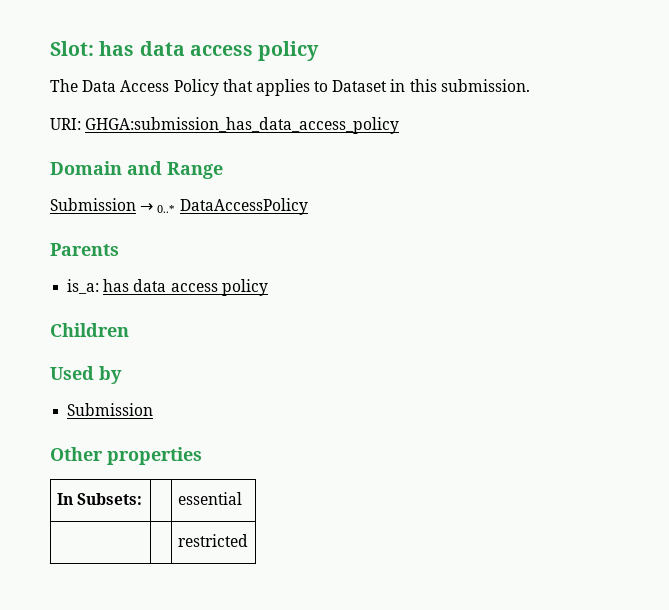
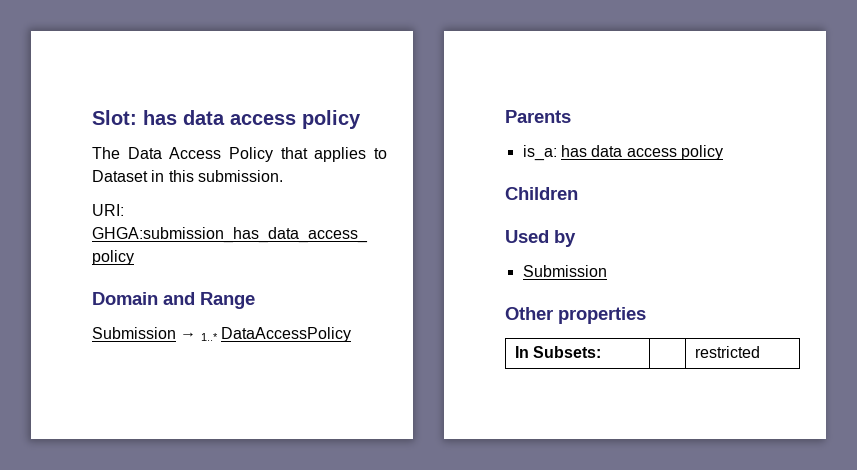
- Submission → 0..* DataAccessPolicy
+ Submission → 1..* DataAccessPolicy
- In Subsets: | | essential
- | | restricted
+ In Subsets: | | restricted

